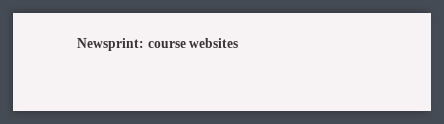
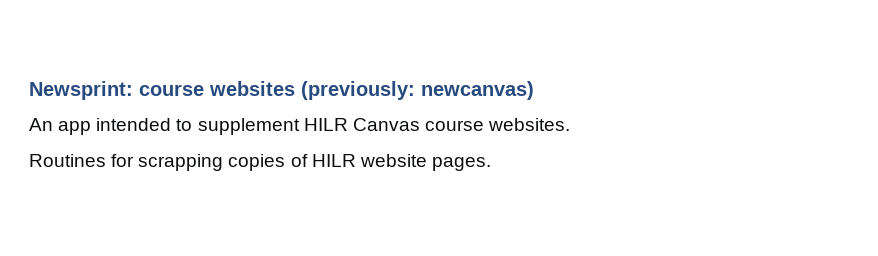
- Newsprint: course websites
+ Newsprint: course websites (previously: newcanvas)
+ An app intended to supplement HILR Canvas course websites.
+ Routines for scrapping copies of HILR website pages.

